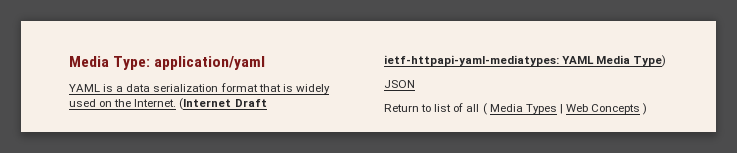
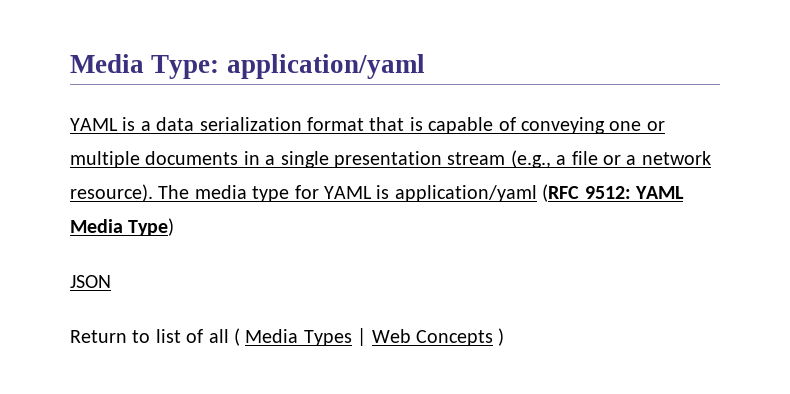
- YAML is a data serialization format that is widely used on the Internet. (Internet Draft ietf-httpapi-yaml-mediatypes: YAML Media Type)
+ YAML is a data serialization format that is capable of conveying one or multiple documents in a single presentation stream (e.g., a file or a network resource). The media type for YAML is application/yaml (RFC 9512: YAML Media Type)

